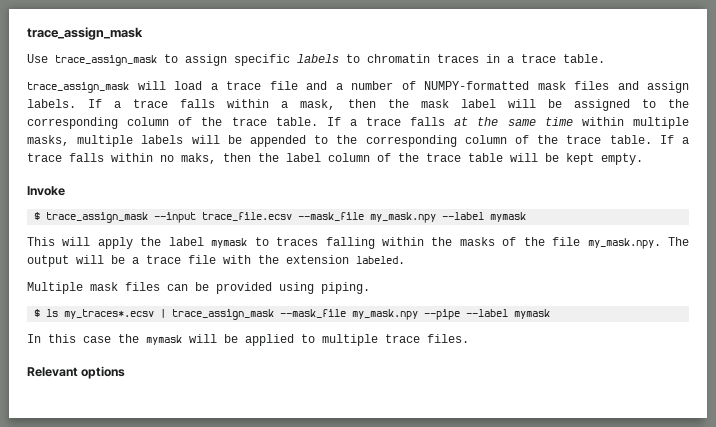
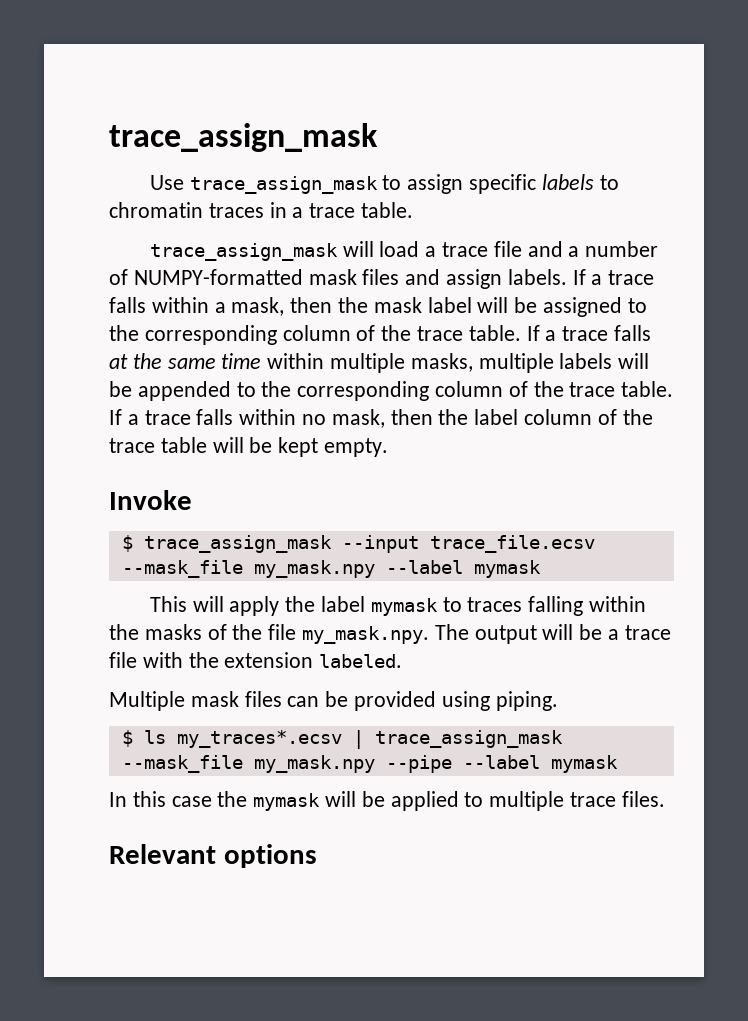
- If a trace falls within no maks, then the label column of the trace table will be kept empty.
+ If a trace falls within no mask, then the label column of the trace table will be kept empty.

